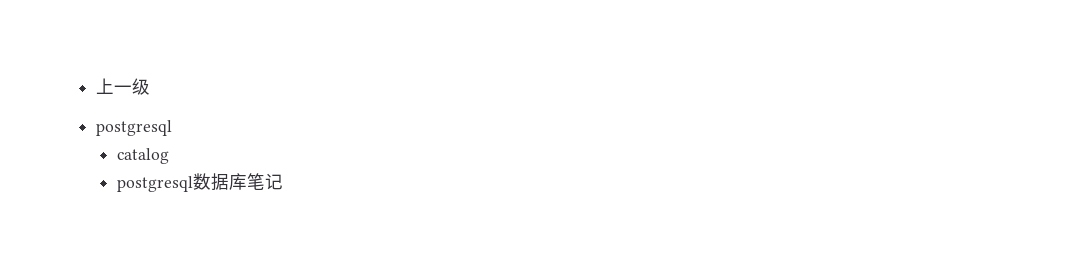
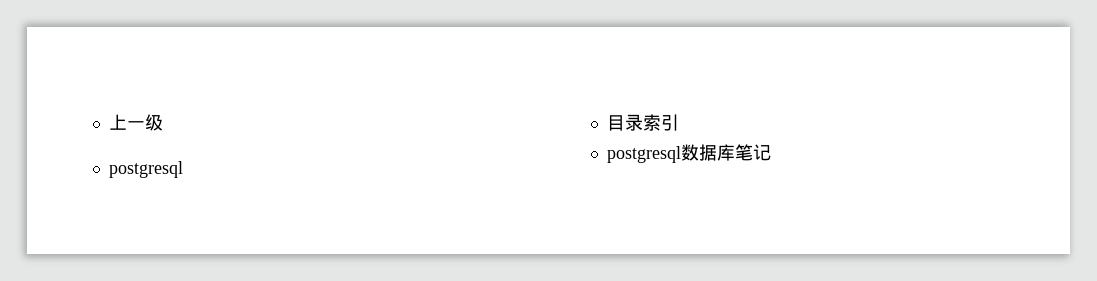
- catalog
+ 目录索引

